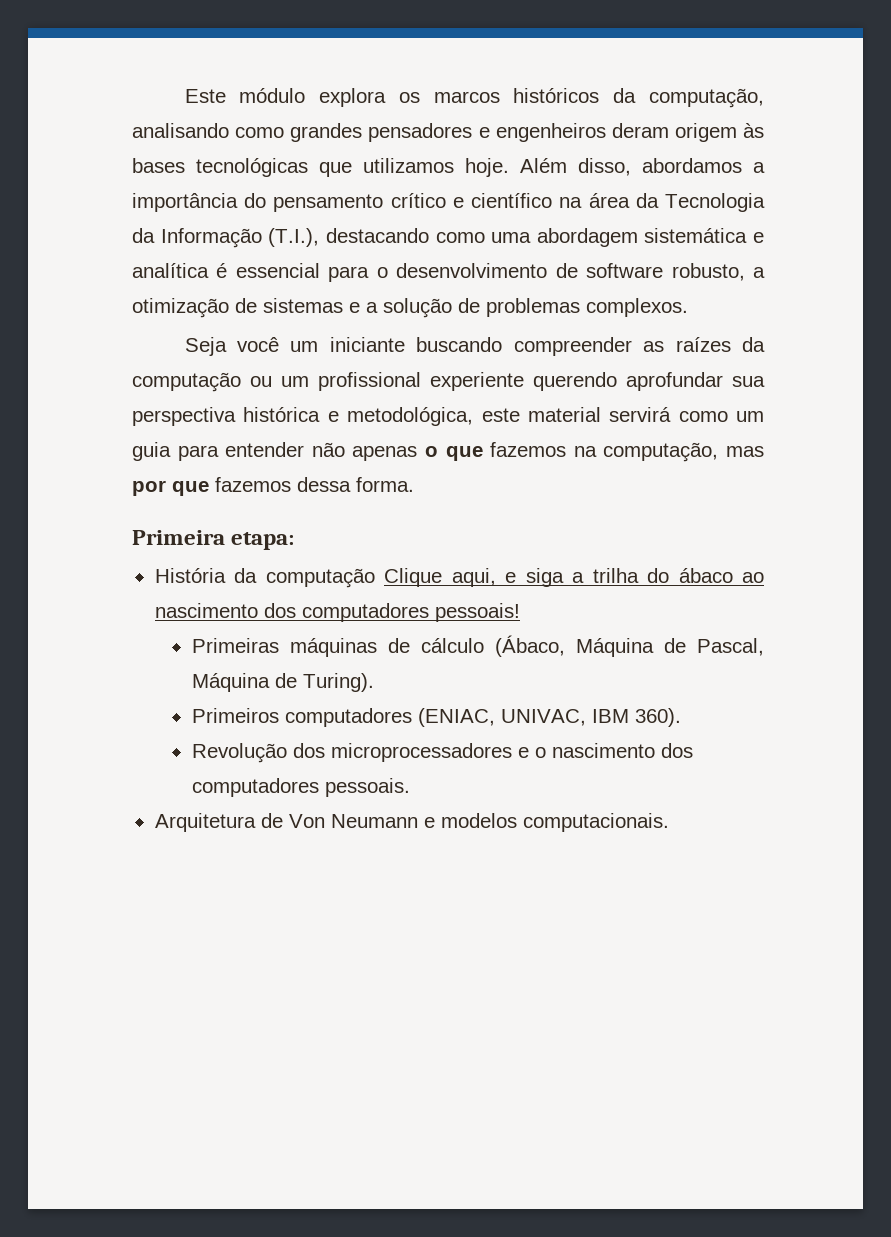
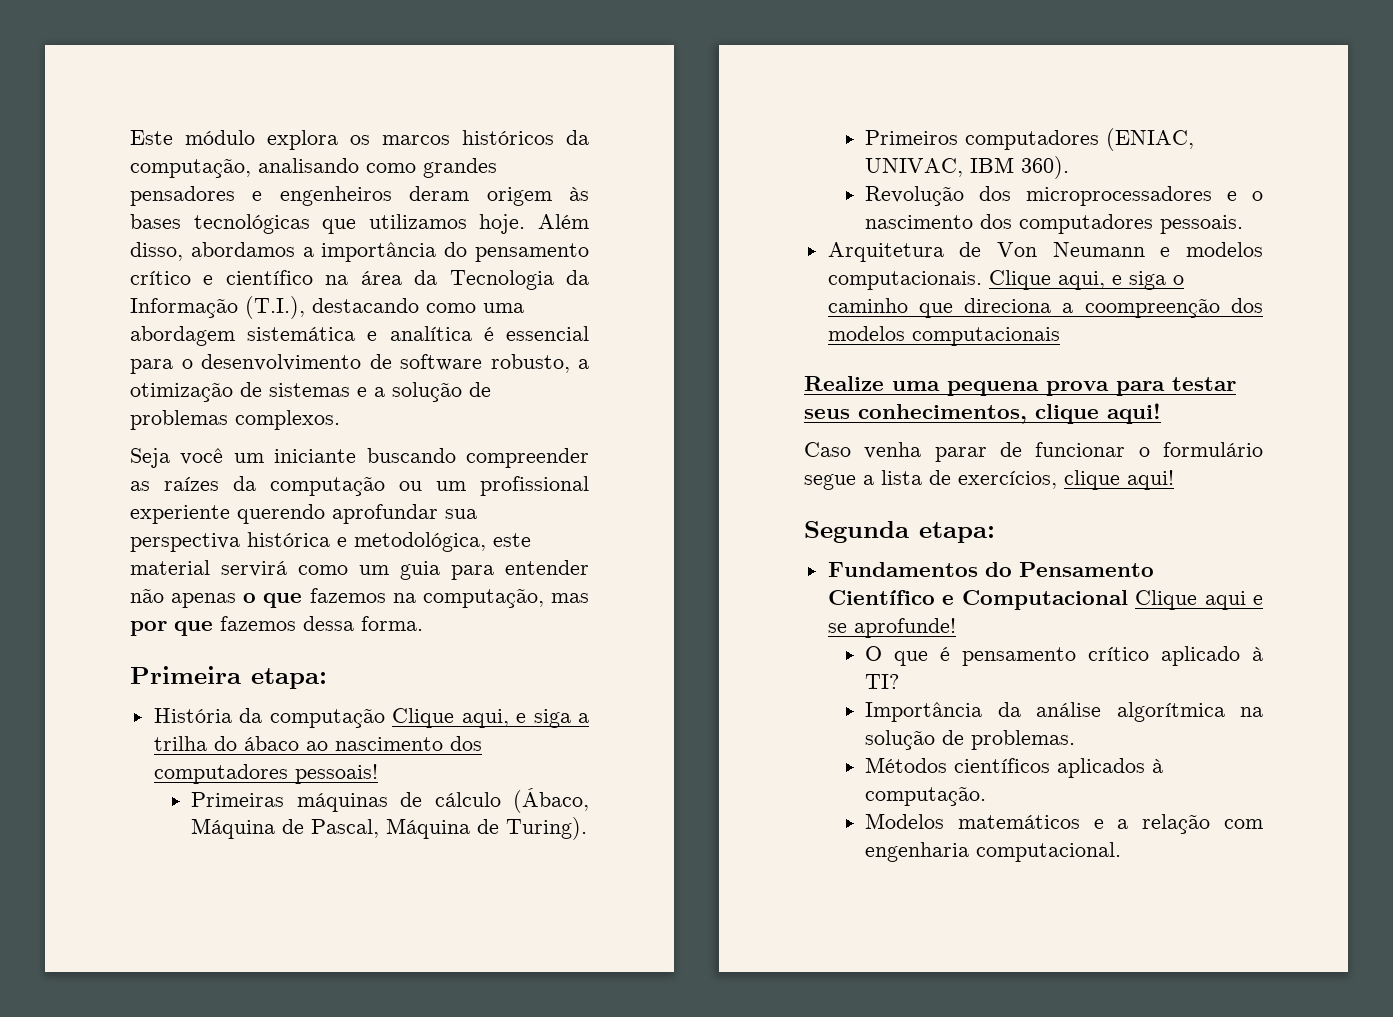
+ Clique aqui, e siga o caminho que direciona a coompreenção dos modelos computacionais
+ Realize uma pequena prova para testar seus conhecimentos, clique aqui!
+ Caso venha parar de funcionar o formulário segue a lista de exercícios, clique aqui!
+ Segunda etapa:
+ Fundamentos do Pensamento Científico e Computacional Clique aqui e se aprofunde!
+ O que é pensamento crítico aplicado à TI?
+ Importância da análise algorítmica na solução de problemas.
+ Métodos científicos aplicados à computação.
+ Modelos matemáticos e a relação com engenharia computacional.

